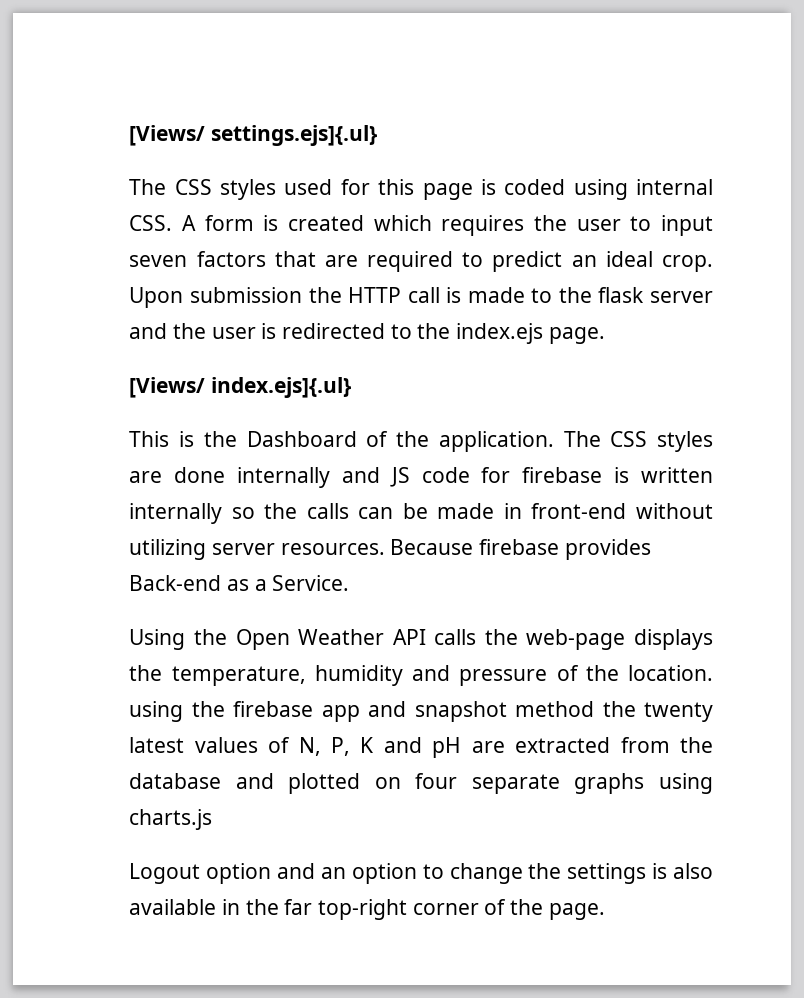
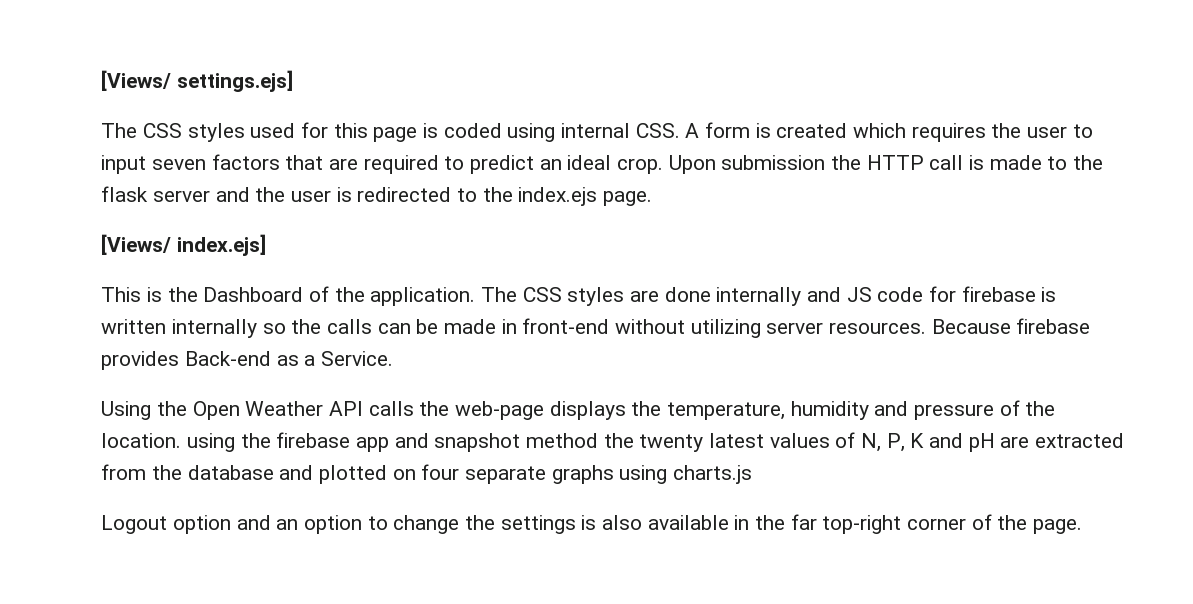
- [Views/ settings.ejs]{.ul}
+ [Views/ settings.ejs]
- [Views/ index.ejs]{.ul}
+ [Views/ index.ejs]

